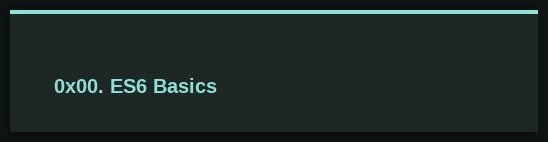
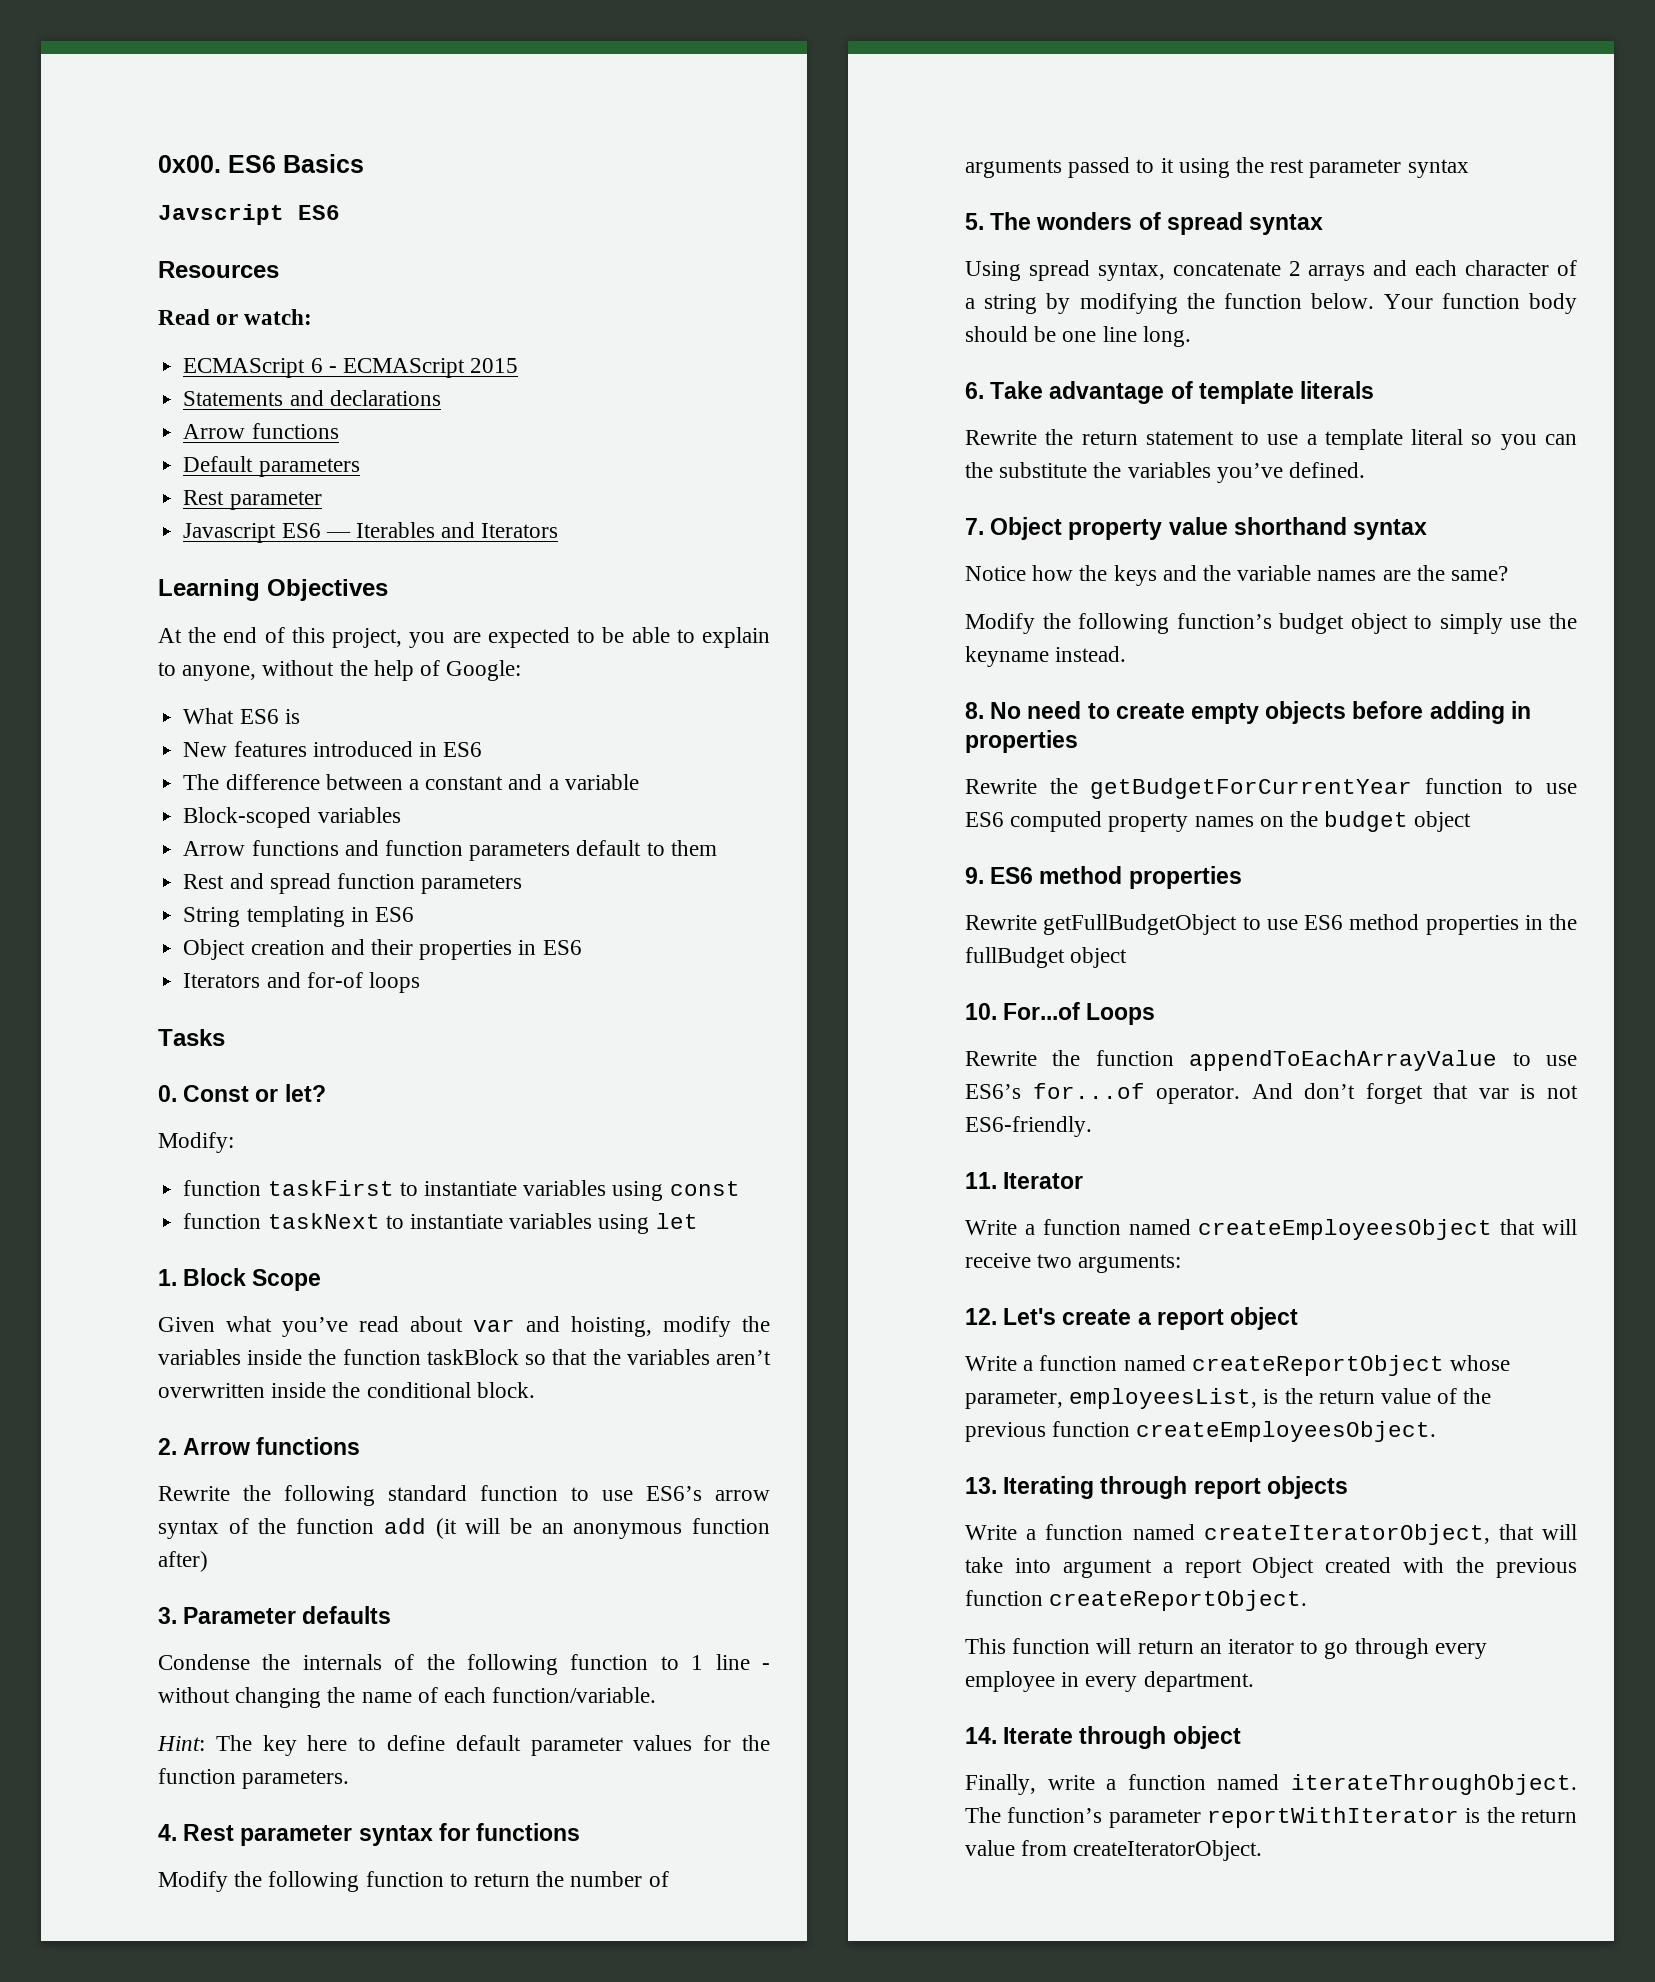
+ Javscript ES6
+ Resources
+ Read or watch:
+ ECMAScript 6 - ECMAScript 2015
+ Statements and declarations
+ Arrow functions
+ Default parameters
+ Rest parameter
+ Javascript ES6 — Iterables and Iterators
+ Learning Objectives
+ At the end of this project, you are expected to be able to explain to anyone, without the help of Google:
+ What ES6 is
+ New features introduced in ES6
+ The difference between a constant and a variable
+ Block-scoped variables
+ Arrow functions and function parameters default to them
+ Rest and spread function parameters
+ String templating in ES6
+ Object creation and their properties in ES6
+ Iterators and for-of loops
+ Tasks
+ 0. Const or let?
+ Modify:
+ function taskFirst to instantiate variables using const
+ function taskNext to instantiate variables using let
+ 1. Block Scope
+ Given what you’ve read about var and hoisting, modify the variables inside the function taskBlock so that the variables aren’t overwritten inside the conditional block.
+ 2. Arrow functions
+ Rewrite the following standard function to use ES6’s arrow syntax of the function add (it will be an anonymous function after)
+ 3. Parameter defaults
+ Condense the internals of the following function to 1 line - without changing the name of each function/variable.
+ Hint: The key here to define default parameter values for the function parameters.
+ 4. Rest parameter syntax for functions
+ Modify the following function to return the number of arguments passed to it using the rest parameter syntax
+ 5. The wonders of spread syntax
+ Using spread syntax, concatenate 2 arrays and each character of a string by modifying the function below. Your function body should be one line long.
+ 6. Take advantage of template literals
+ Rewrite the return statement to use a template literal so you can the substitute the variables you’ve defined.
+ 7. Object property value shorthand syntax
+ Notice how the keys and the variable names are the same?
+ Modify the following function’s budget object to simply use the keyname instead.
+ 8. No need to create empty objects before adding in properties
+ Rewrite the getBudgetForCurrentYear function to use ES6 computed property names on the budget object
+ 9. ES6 method properties
+ Rewrite getFullBudgetObject to use ES6 method properties in the fullBudget object
+ 10. For...of Loops
+ Rewrite the function appendToEachArrayValue to use ES6’s for...of operator. And don’t forget that var is not ES6-friendly.
+ 11. Iterator
+ Write a function named createEmployeesObject that will receive two arguments:
+ 12. Let's create a report object
+ Write a function named createReportObject whose parameter, employeesList, is the return value of the previous function createEmployeesObject.
+ 13. Iterating through report objects
+ Write a function named createIteratorObject, that will take into argument a report Object created with the previous function createReportObject.
+ This function will return an iterator to go through every employee in every department.
+ 14. Iterate through object
+ Finally, write a function named iterateThroughObject. The function’s parameter reportWithIterator is the return value from createIteratorObject.

